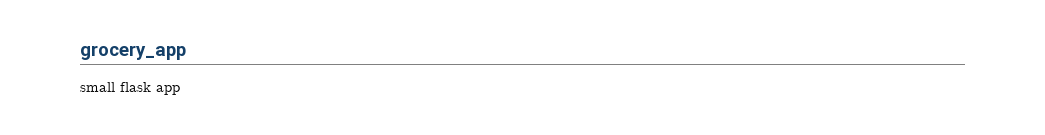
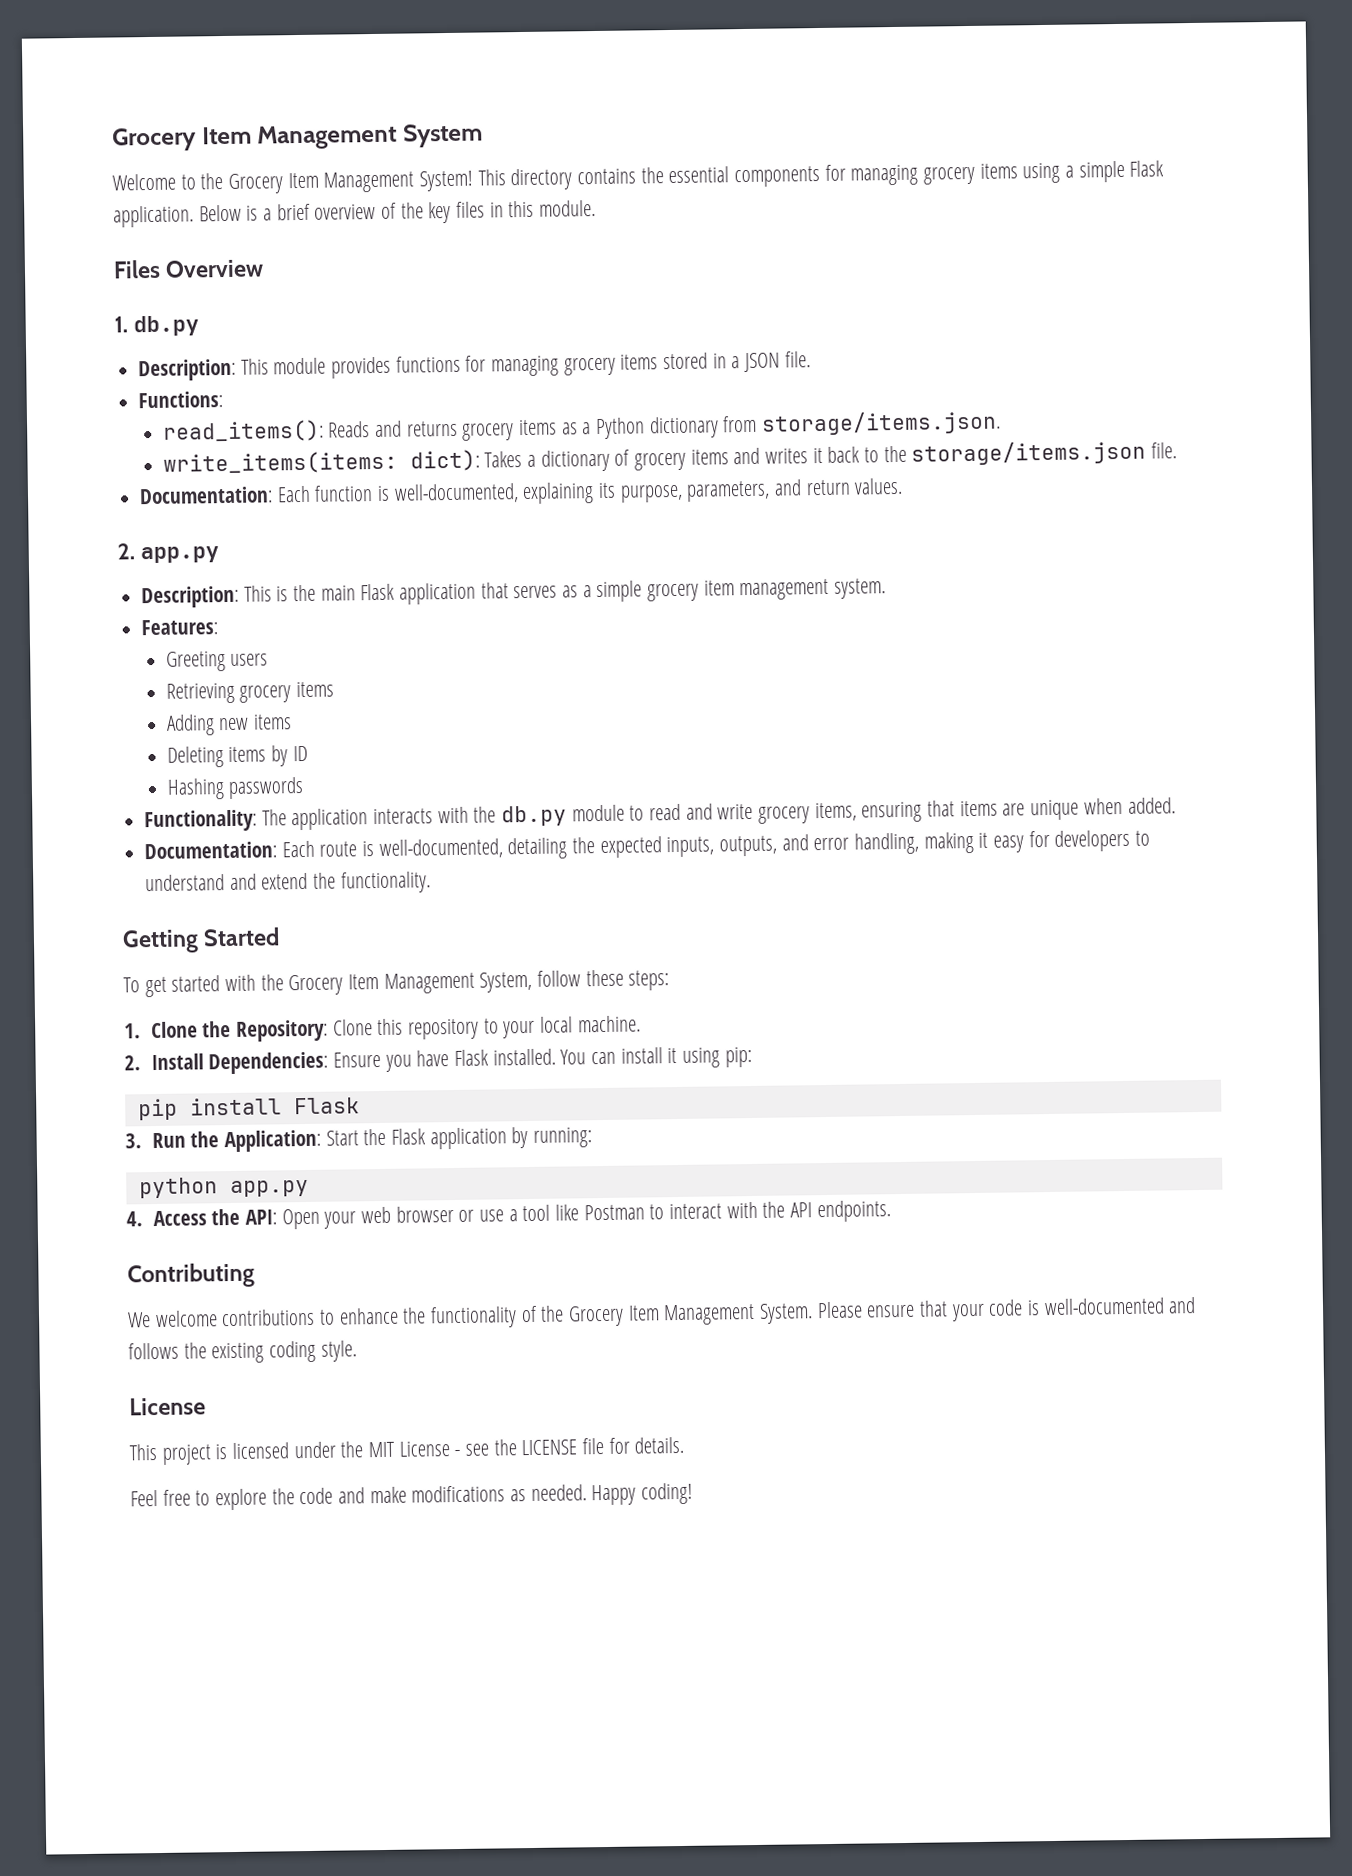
- grocery_app
- small flask app
+ Grocery Item Management System
+ Welcome to the Grocery Item Management System! This directory contains the essential components for managing grocery items using a simple Flask application. Below is a brief overview of the key files in this module.
+ Files Overview
+ 1. db.py
+ Description: This module provides functions for managing grocery items stored in a JSON file.
+ Functions:
+ read_items(): Reads and returns grocery items as a Python dictionary from storage/items.json.
+ write_items(items: dict): Takes a dictionary of grocery items and writes it back to the storage/items.json file.
+ Documentation: Each function is well-documented, explaining its purpose, parameters, and return values.
+ 2. app.py
+ Description: This is the main Flask application that serves as a simple grocery item management system.
+ Features:
+ Greeting users
+ Retrieving grocery items
+ Adding new items
+ Deleting items by ID
+ Hashing passwords
+ Functionality: The application interacts with the db.py module to read and write grocery items, ensuring that items are unique when added.
+ Documentation: Each route is well-documented, detailing the expected inputs, outputs, and error handling, making it easy for developers to understand and extend the functionality.
+ Getting Started
+ To get started with the Grocery Item Management System, follow these steps:
+ 1. Clone the Repository: Clone this repository to your local machine.
+ 2. Install Dependencies: Ensure you have Flask installed. You can install it using pip:
+ pip install Flask
+ 3. Run the Application: Start the Flask application by running:
+ python app.py
+ 4. Access the API: Open your web browser or use a tool like Postman to interact with the API endpoints.
+ Contributing
+ We welcome contributions to enhance the functionality of the Grocery Item Management System. Please ensure that your code is well-documented and follows the existing coding style.
+ License
+ This project is licensed under the MIT License - see the LICENSE file for details.
+ Feel free to explore the code and make modifications as needed. Happy coding!

